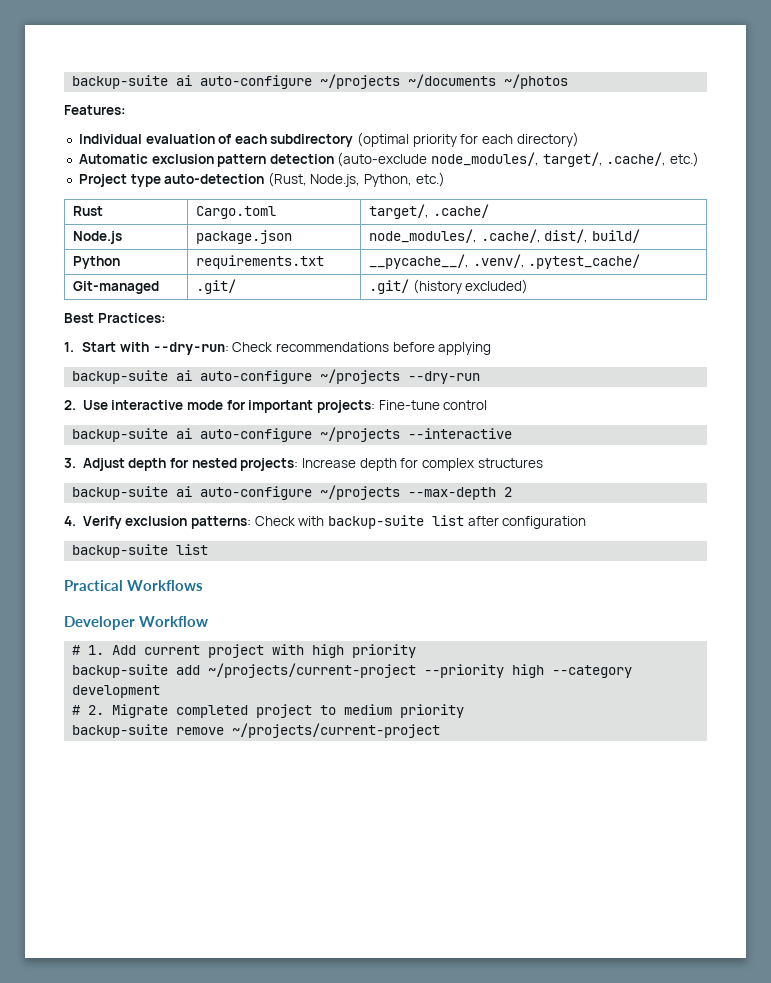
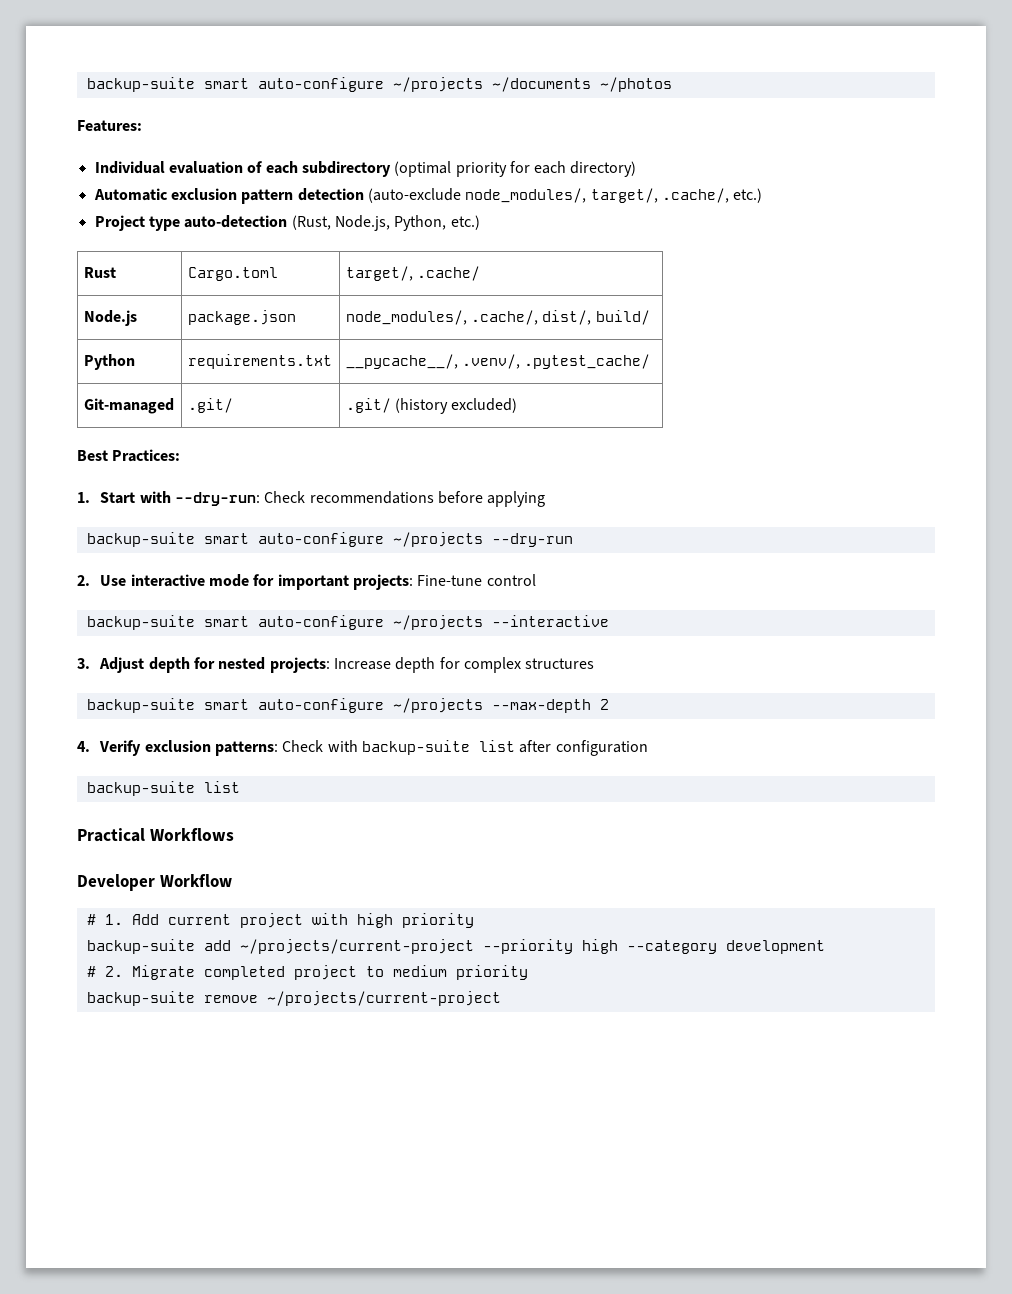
- backup-suite ai auto-configure ~/projects ~/documents ~/photos
+ backup-suite smart auto-configure ~/projects ~/documents ~/photos
- backup-suite ai auto-configure ~/projects --dry-run
+ backup-suite smart auto-configure ~/projects --dry-run
- backup-suite ai auto-configure ~/projects --interactive
+ backup-suite smart auto-configure ~/projects --interactive
- backup-suite ai auto-configure ~/projects --max-depth 2
+ backup-suite smart auto-configure ~/projects --max-depth 2

